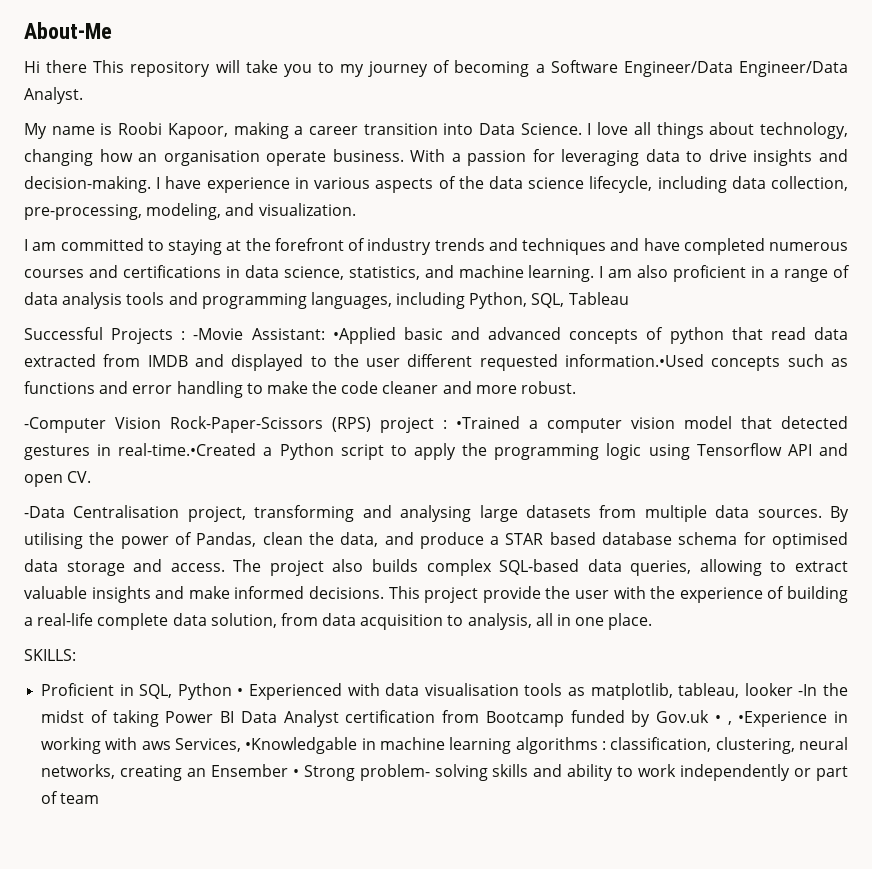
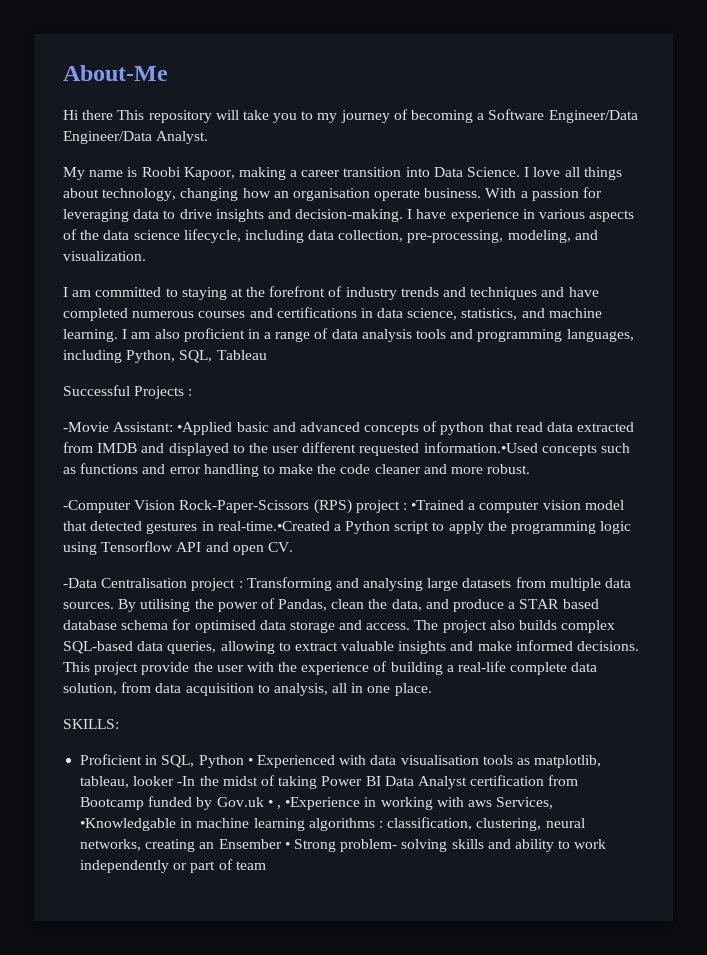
- Successful Projects : -Movie Assistant: •Applied basic and advanced concepts of python that read data extracted from IMDB and displayed to the user different requested information.•Used concepts such as functions and error handling to make the code cleaner and more robust.
+ Successful Projects :
+ -Movie Assistant: •Applied basic and advanced concepts of python that read data extracted from IMDB and displayed to the user different requested information.•Used concepts such as functions and error handling to make the code cleaner and more robust.
- -Data Centralisation project, transforming and analysing large datasets from multiple data sources.
+ -Data Centralisation project : Transforming and analysing large datasets from multiple data sources.

